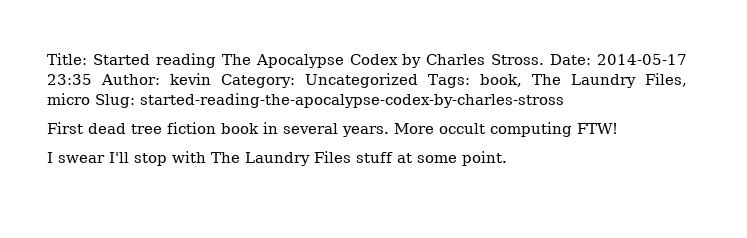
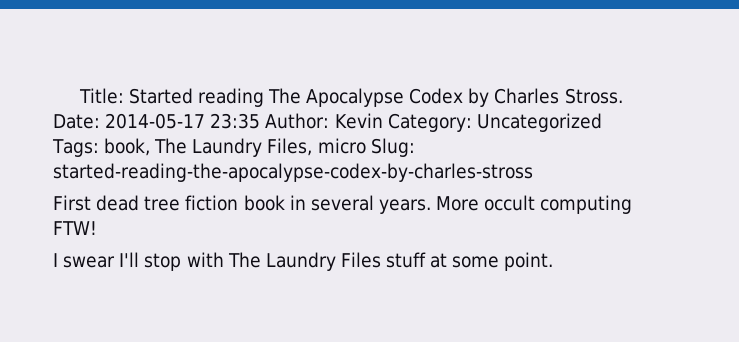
- Date: 2014-05-17 23:35 Author: kevin Category: Uncategorized Tags: book, The Laundry Files, micro Slug: started-reading-the-apocalypse-codex-by-charles-stross
+ Date: 2014-05-17 23:35 Author: Kevin Category: Uncategorized Tags: book, The Laundry Files, micro Slug: started-reading-the-apocalypse-codex-by-charles-stross

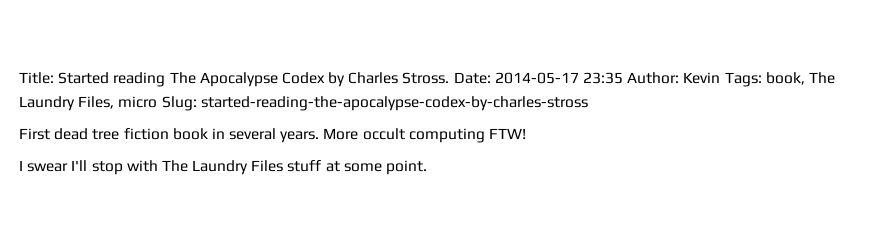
- Date: 2014-05-17 23:35 Author: Kevin Category: Uncategorized Tags: book, The Laundry Files, micro Slug: started-reading-the-apocalypse-codex-by-charles-stross
+ Date: 2014-05-17 23:35 Author: Kevin Tags: book, The Laundry Files, micro Slug: started-reading-the-apocalypse-codex-by-charles-stross

